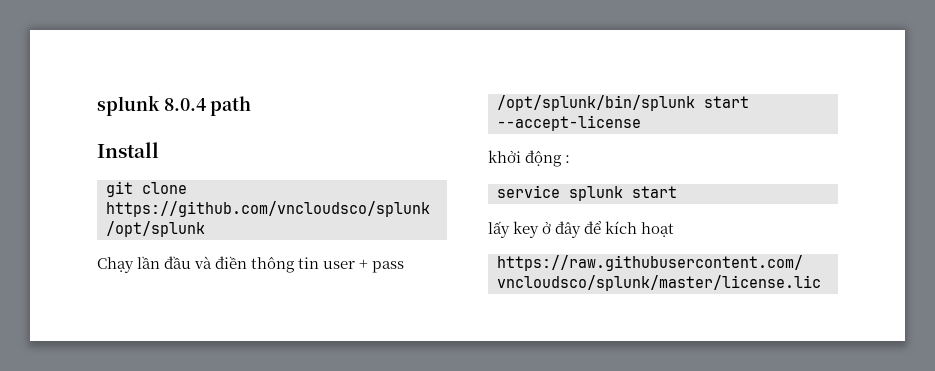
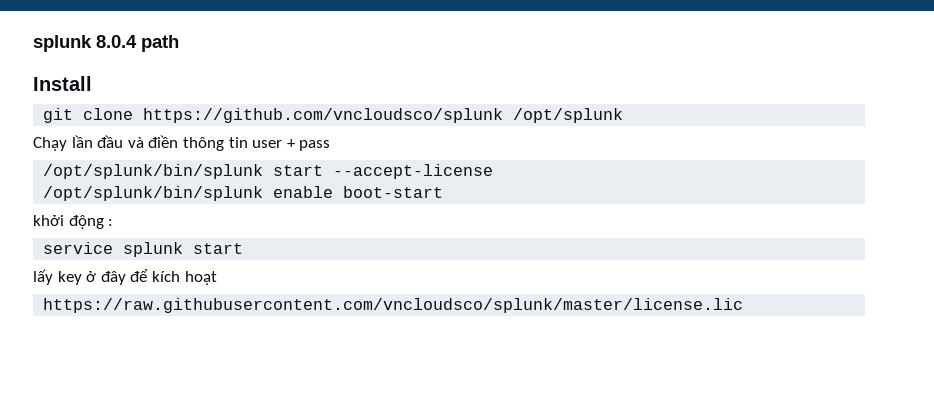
+ /opt/splunk/bin/splunk enable boot-start

